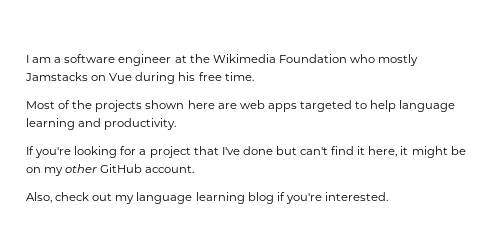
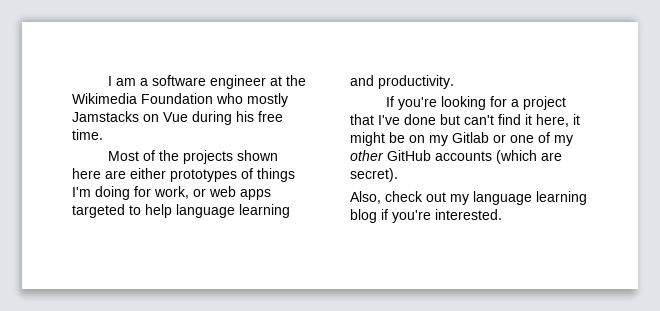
- Most of the projects shown here are web apps targeted to help language learning and productivity.
+ Most of the projects shown here are either prototypes of things I'm doing for work, or web apps targeted to help language learning and productivity.
- If you're looking for a project that I've done but can't find it here, it might be on my other GitHub account.
+ If you're looking for a project that I've done but can't find it here, it might be on my Gitlab or one of my other GitHub accounts (which are secret).

